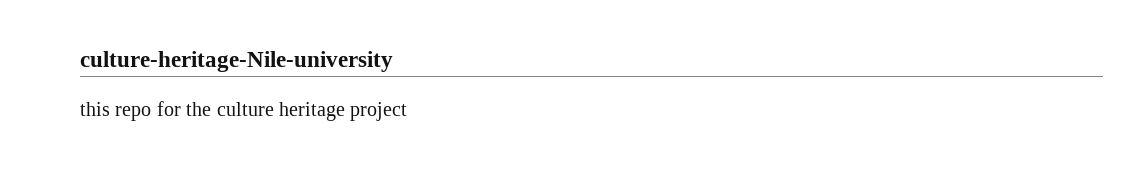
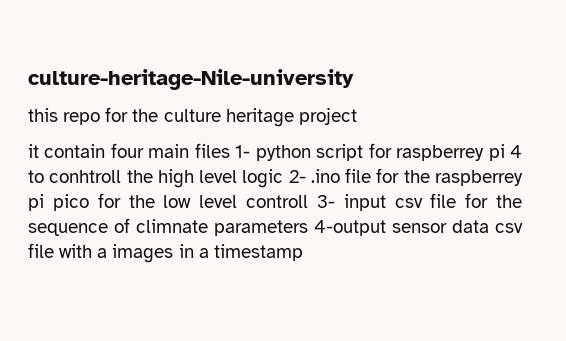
+ it contain four main files 1- python script for raspberrey pi 4 to conhtroll the high level logic 2- .ino file for the raspberrey pi pico for the low level controll 3- input csv file for the sequence of climnate parameters 4-output sensor data csv file with a images in a timestamp

